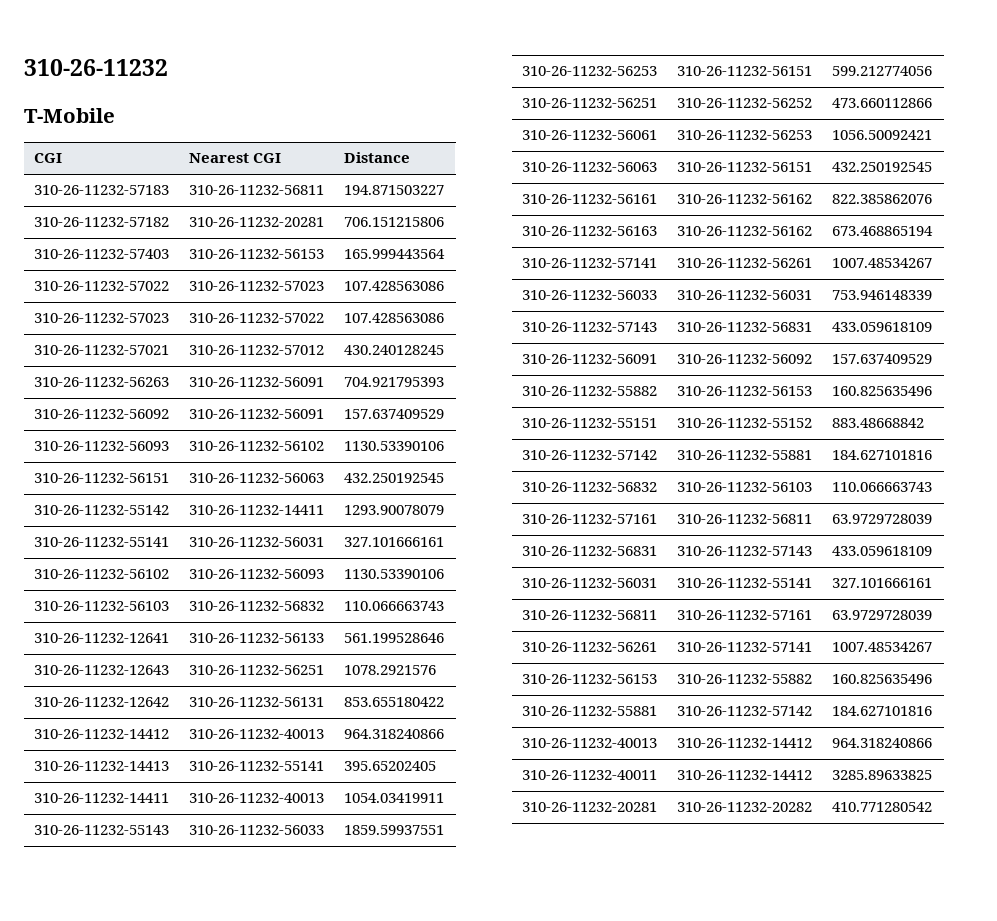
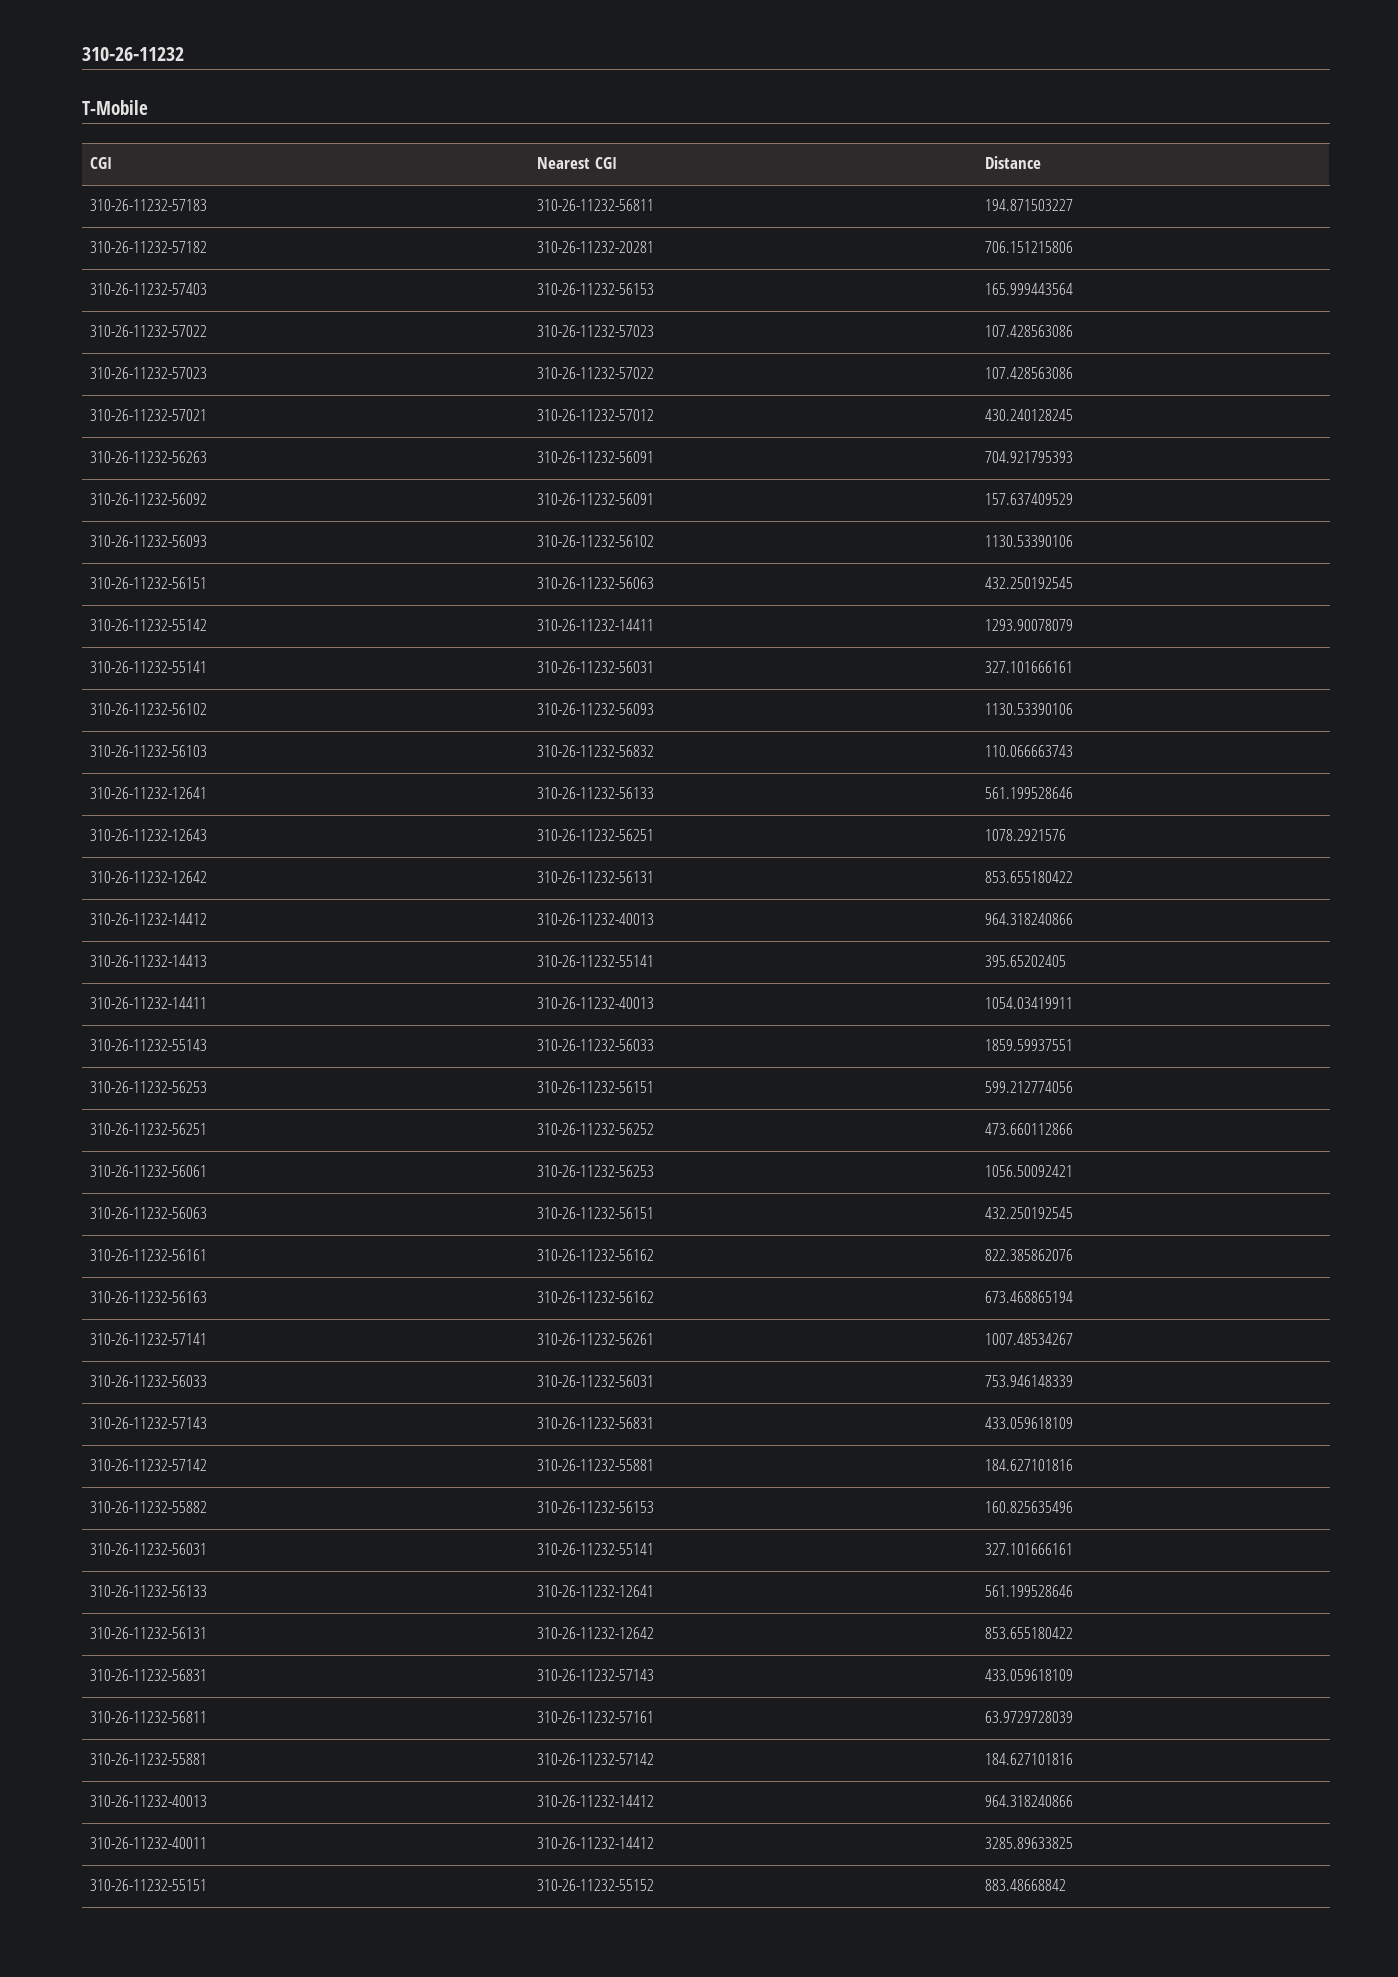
- 310-26-11232-56091 | 310-26-11232-56092 | 157.637409529
+ 310-26-11232-57142 | 310-26-11232-55881 | 184.627101816
- 310-26-11232-55151 | 310-26-11232-55152 | 883.48668842
- 310-26-11232-57142 | 310-26-11232-55881 | 184.627101816
- 310-26-11232-56832 | 310-26-11232-56103 | 110.066663743
- 310-26-11232-57161 | 310-26-11232-56811 | 63.9729728039
+ 310-26-11232-56031 | 310-26-11232-55141 | 327.101666161
+ 310-26-11232-56133 | 310-26-11232-12641 | 561.199528646
+ 310-26-11232-56131 | 310-26-11232-12642 | 853.655180422
- 310-26-11232-56031 | 310-26-11232-55141 | 327.101666161
- 310-26-11232-56261 | 310-26-11232-57141 | 1007.48534267
- 310-26-11232-56153 | 310-26-11232-55882 | 160.825635496
- 310-26-11232-20281 | 310-26-11232-20282 | 410.771280542
+ 310-26-11232-55151 | 310-26-11232-55152 | 883.48668842

